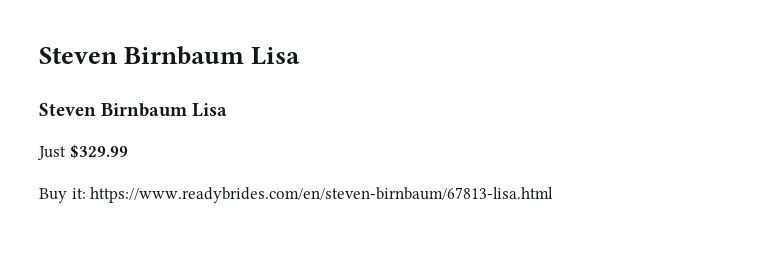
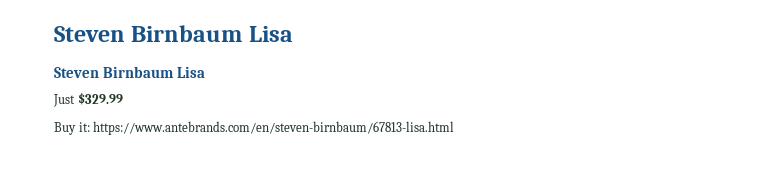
- Buy it: https://www.readybrides.com/en/steven-birnbaum/67813-lisa.html
+ Buy it: https://www.antebrands.com/en/steven-birnbaum/67813-lisa.html

